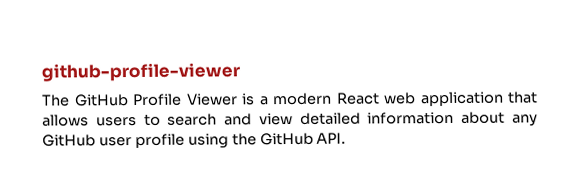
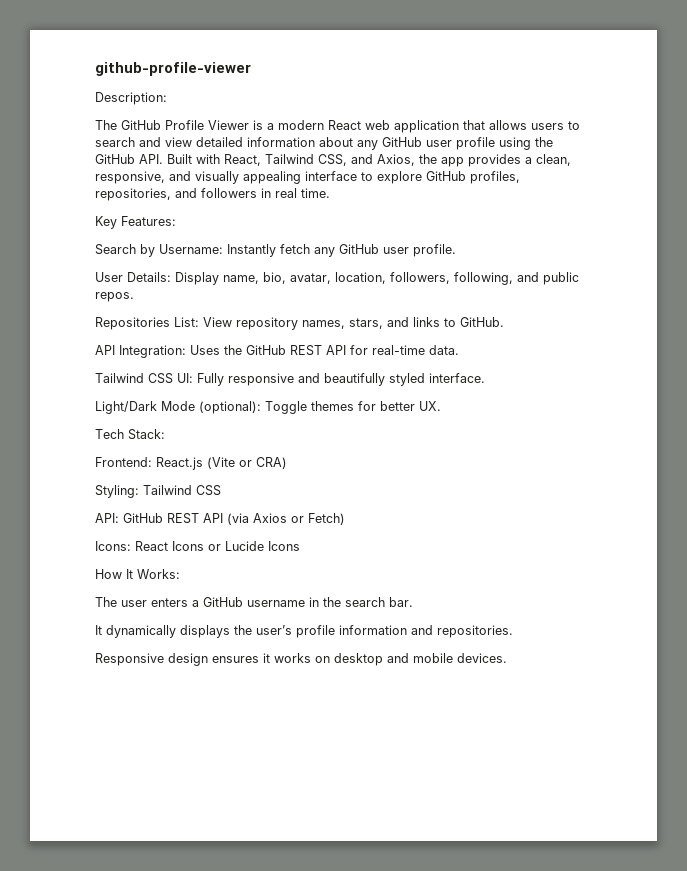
+ Description:
- The GitHub Profile Viewer is a modern React web application that allows users to search and view detailed information about any GitHub user profile using the GitHub API.
+ The GitHub Profile Viewer is a modern React web application that allows users to search and view detailed information about any GitHub user profile using the GitHub API. Built with React, Tailwind CSS, and Axios, the app provides a clean, responsive, and visually appealing interface to explore GitHub profiles, repositories, and followers in real time.
+ Key Features:
+ Search by Username: Instantly fetch any GitHub user profile.
+ User Details: Display name, bio, avatar, location, followers, following, and public repos.
+ Repositories List: View repository names, stars, and links to GitHub.
+ API Integration: Uses the GitHub REST API for real-time data.
+ Tailwind CSS UI: Fully responsive and beautifully styled interface.
+ Light/Dark Mode (optional): Toggle themes for better UX.
+ Tech Stack:
+ Frontend: React.js (Vite or CRA)
+ Styling: Tailwind CSS
+ API: GitHub REST API (via Axios or Fetch)
+ Icons: React Icons or Lucide Icons
+ How It Works:
+ The user enters a GitHub username in the search bar.
+ It dynamically displays the user’s profile information and repositories.
+ Responsive design ensures it works on desktop and mobile devices.

